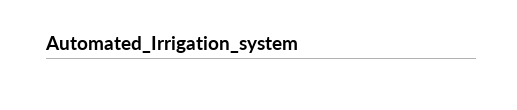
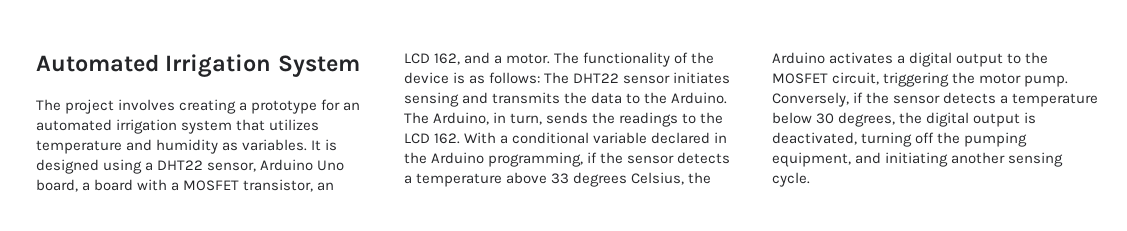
- Automated_Irrigation_system
+ Automated Irrigation System
+ The project involves creating a prototype for an automated irrigation system that utilizes temperature and humidity as variables. It is designed using a DHT22 sensor, Arduino Uno board, a board with a MOSFET transistor, an LCD 162, and a motor. The functionality of the device is as follows: The DHT22 sensor initiates sensing and transmits the data to the Arduino. The Arduino, in turn, sends the readings to the LCD 162. With a conditional variable declared in the Arduino programming, if the sensor detects a temperature above 33 degrees Celsius, the Arduino activates a digital output to the MOSFET circuit, triggering the motor pump. Conversely, if the sensor detects a temperature below 30 degrees, the digital output is deactivated, turning off the pumping equipment, and initiating another sensing cycle.

